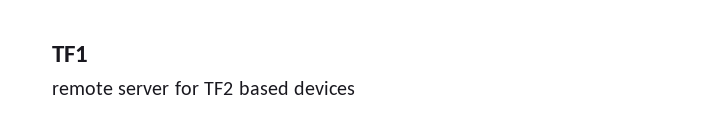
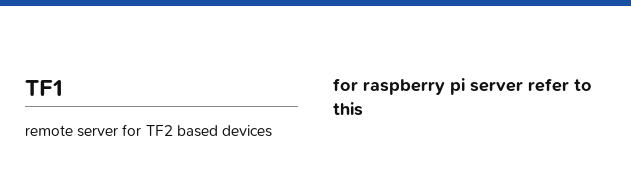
+ for raspberry pi server refer to this

